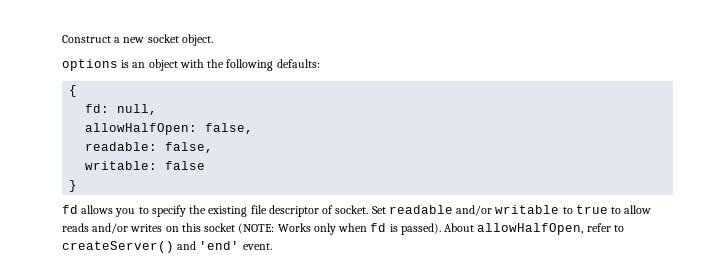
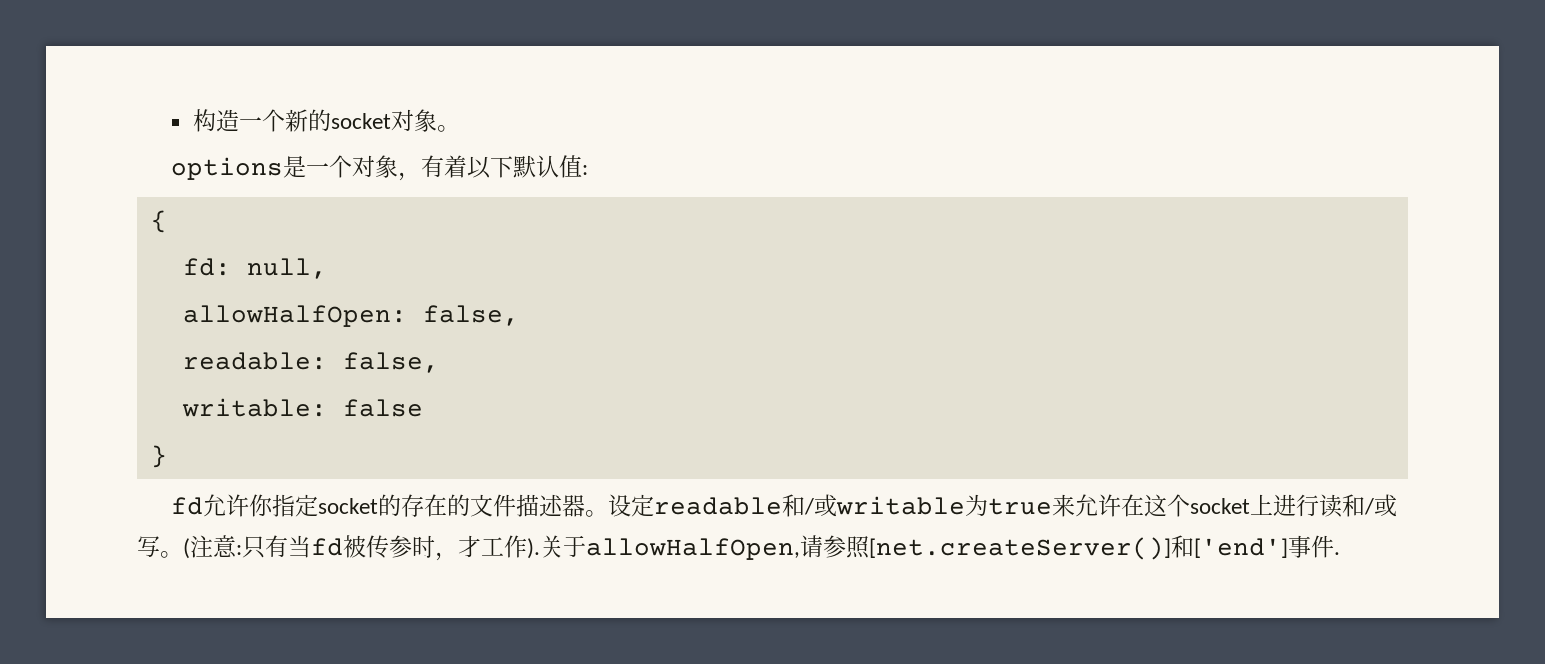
- Construct a new socket object.
- options is an object with the following defaults:
+ 构造一个新的socket对象。
+ options是一个对象，有着以下默认值:
- fd allows you to specify the existing file descriptor of socket. Set readable and/or writable to true to allow reads and/or writes on this socket (NOTE: Works only when fd is passed). About allowHalfOpen, refer to createServer() and 'end' event.
+ fd允许你指定socket的存在的文件描述器。设定readable和/或writable为true来允许在这个socket上进行读和/或写。(注意:只有当fd被传参时，才工作).关于allowHalfOpen,请参照[net.createServer()]和['end']事件.

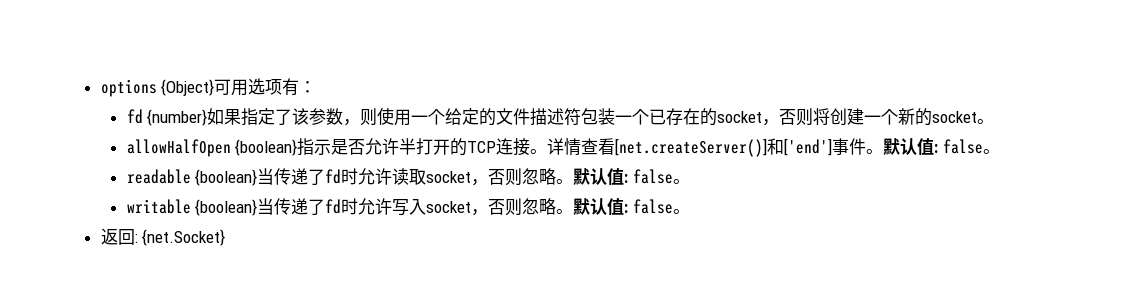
- 构造一个新的socket对象。
- options是一个对象，有着以下默认值:
- {
- fd: null,
- allowHalfOpen: false,
- readable: false,
- writable: false
- }
- fd允许你指定socket的存在的文件描述器。设定readable和/或writable为true来允许在这个socket上进行读和/或写。(注意:只有当fd被传参时，才工作).关于allowHalfOpen,请参照[net.createServer()]和['end']事件.
+ options {Object}可用选项有：
+ fd {number}如果指定了该参数，则使用一个给定的文件描述符包装一个已存在的socket，否则将创建一个新的socket。
+ allowHalfOpen {boolean}指示是否允许半打开的TCP连接。详情查看[net.createServer()]和['end']事件。默认值: false。
+ readable {boolean}当传递了fd时允许读取socket，否则忽略。默认值: false。
+ writable {boolean}当传递了fd时允许写入socket，否则忽略。默认值: false。
+ 返回: {net.Socket}

